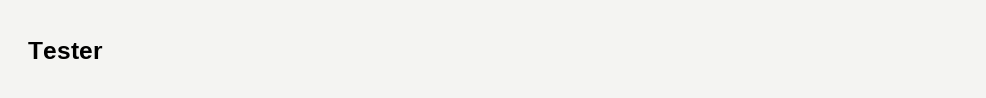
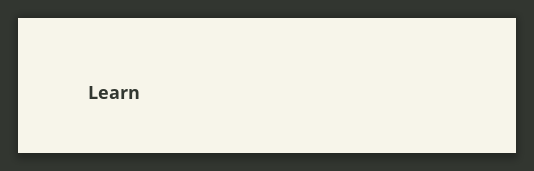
- Tester
+ Learn

